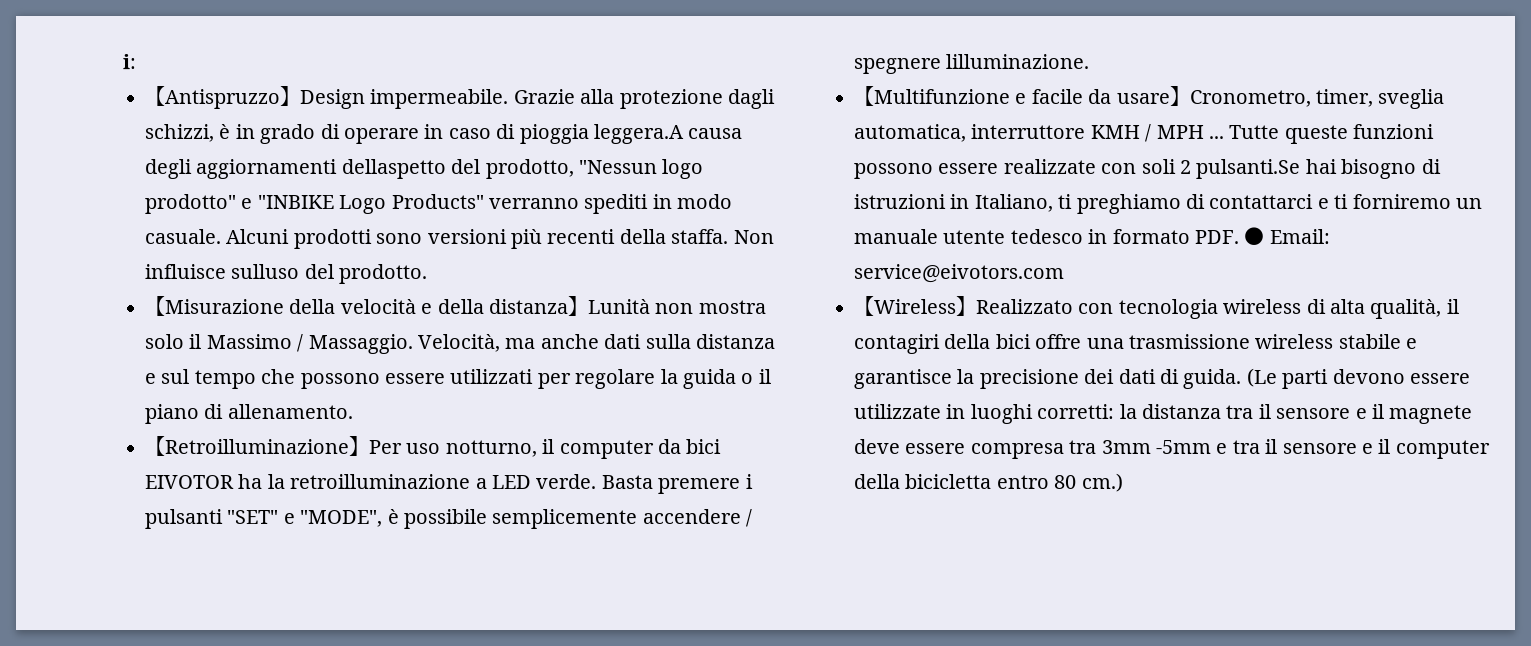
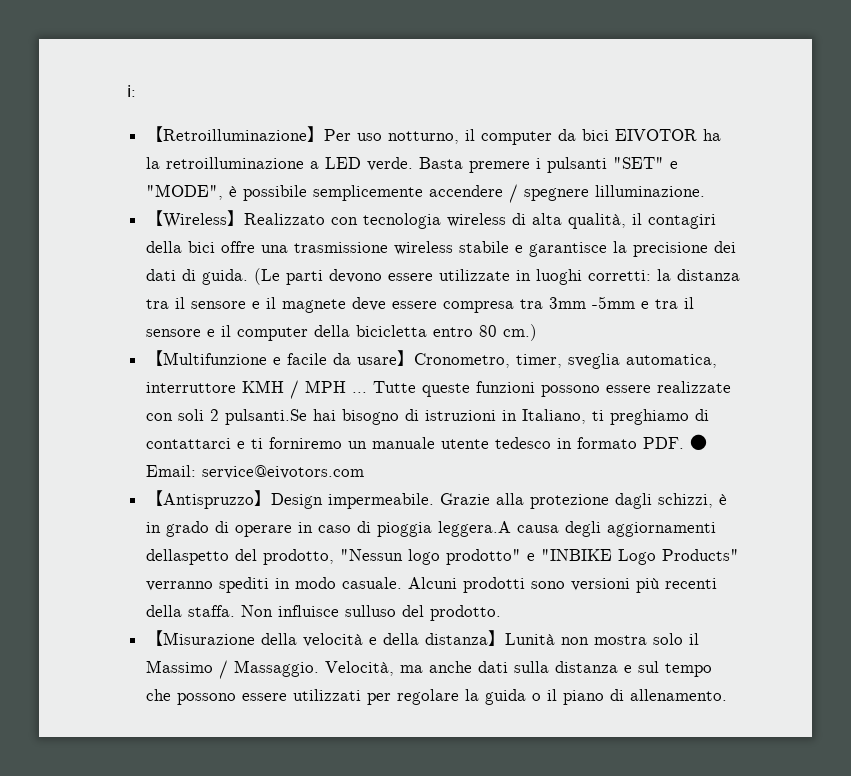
+ 【Retroilluminazione】Per uso notturno, il computer da bici EIVOTOR ha la retroilluminazione a LED verde. Basta premere i pulsanti "SET" e "MODE", è possibile semplicemente accendere / spegnere lilluminazione.
+ 【Wireless】Realizzato con tecnologia wireless di alta qualità, il contagiri della bici offre una trasmissione wireless stabile e garantisce la precisione dei dati di guida. (Le parti devono essere utilizzate in luoghi corretti: la distanza tra il sensore e il magnete deve essere compresa tra 3mm -5mm e tra il sensore e il computer della bicicletta entro 80 cm.)
+ 【Multifunzione e facile da usare】Cronometro, timer, sveglia automatica, interruttore KMH / MPH ... Tutte queste funzioni possono essere realizzate con soli 2 pulsanti.Se hai bisogno di istruzioni in Italiano, ti preghiamo di contattarci e ti forniremo un manuale utente tedesco in formato PDF. ● Email: service@eivotors.com
- 【Retroilluminazione】Per uso notturno, il computer da bici EIVOTOR ha la retroilluminazione a LED verde. Basta premere i pulsanti "SET" e "MODE", è possibile semplicemente accendere / spegnere lilluminazione.
- 【Multifunzione e facile da usare】Cronometro, timer, sveglia automatica, interruttore KMH / MPH ... Tutte queste funzioni possono essere realizzate con soli 2 pulsanti.Se hai bisogno di istruzioni in Italiano, ti preghiamo di contattarci e ti forniremo un manuale utente tedesco in formato PDF. ● Email: service@eivotors.com
- 【Wireless】Realizzato con tecnologia wireless di alta qualità, il contagiri della bici offre una trasmissione wireless stabile e garantisce la precisione dei dati di guida. (Le parti devono essere utilizzate in luoghi corretti: la distanza tra il sensore e il magnete deve essere compresa tra 3mm -5mm e tra il sensore e il computer della bicicletta entro 80 cm.)

